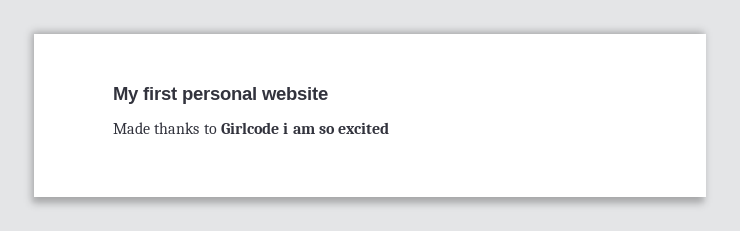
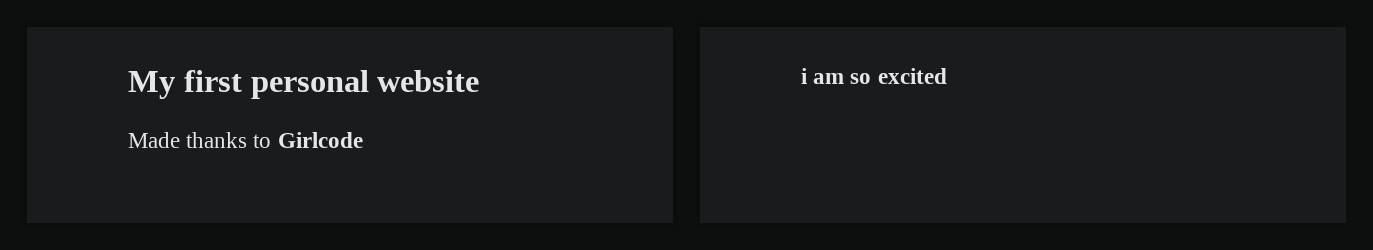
- Made thanks to Girlcode i am so excited
+ Made thanks to Girlcode
+ i am so excited

